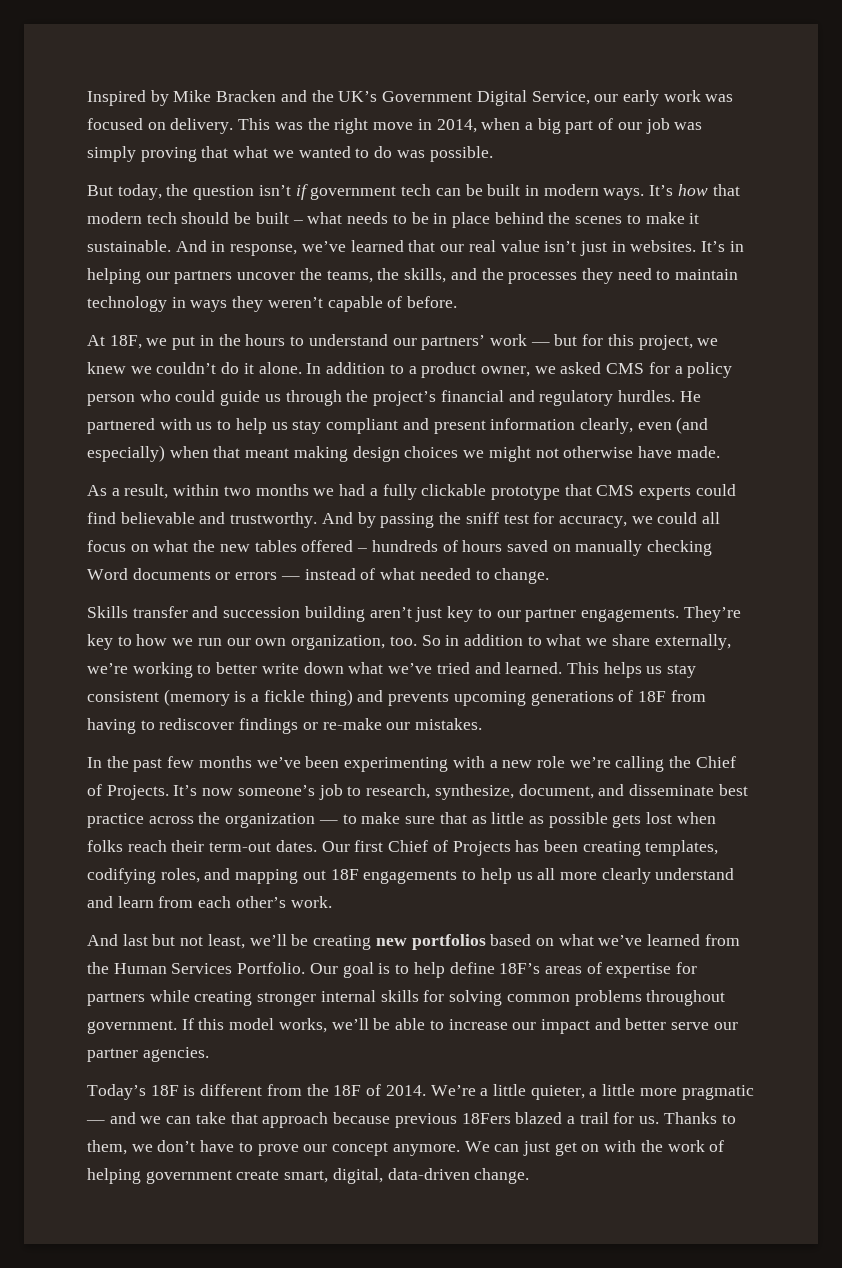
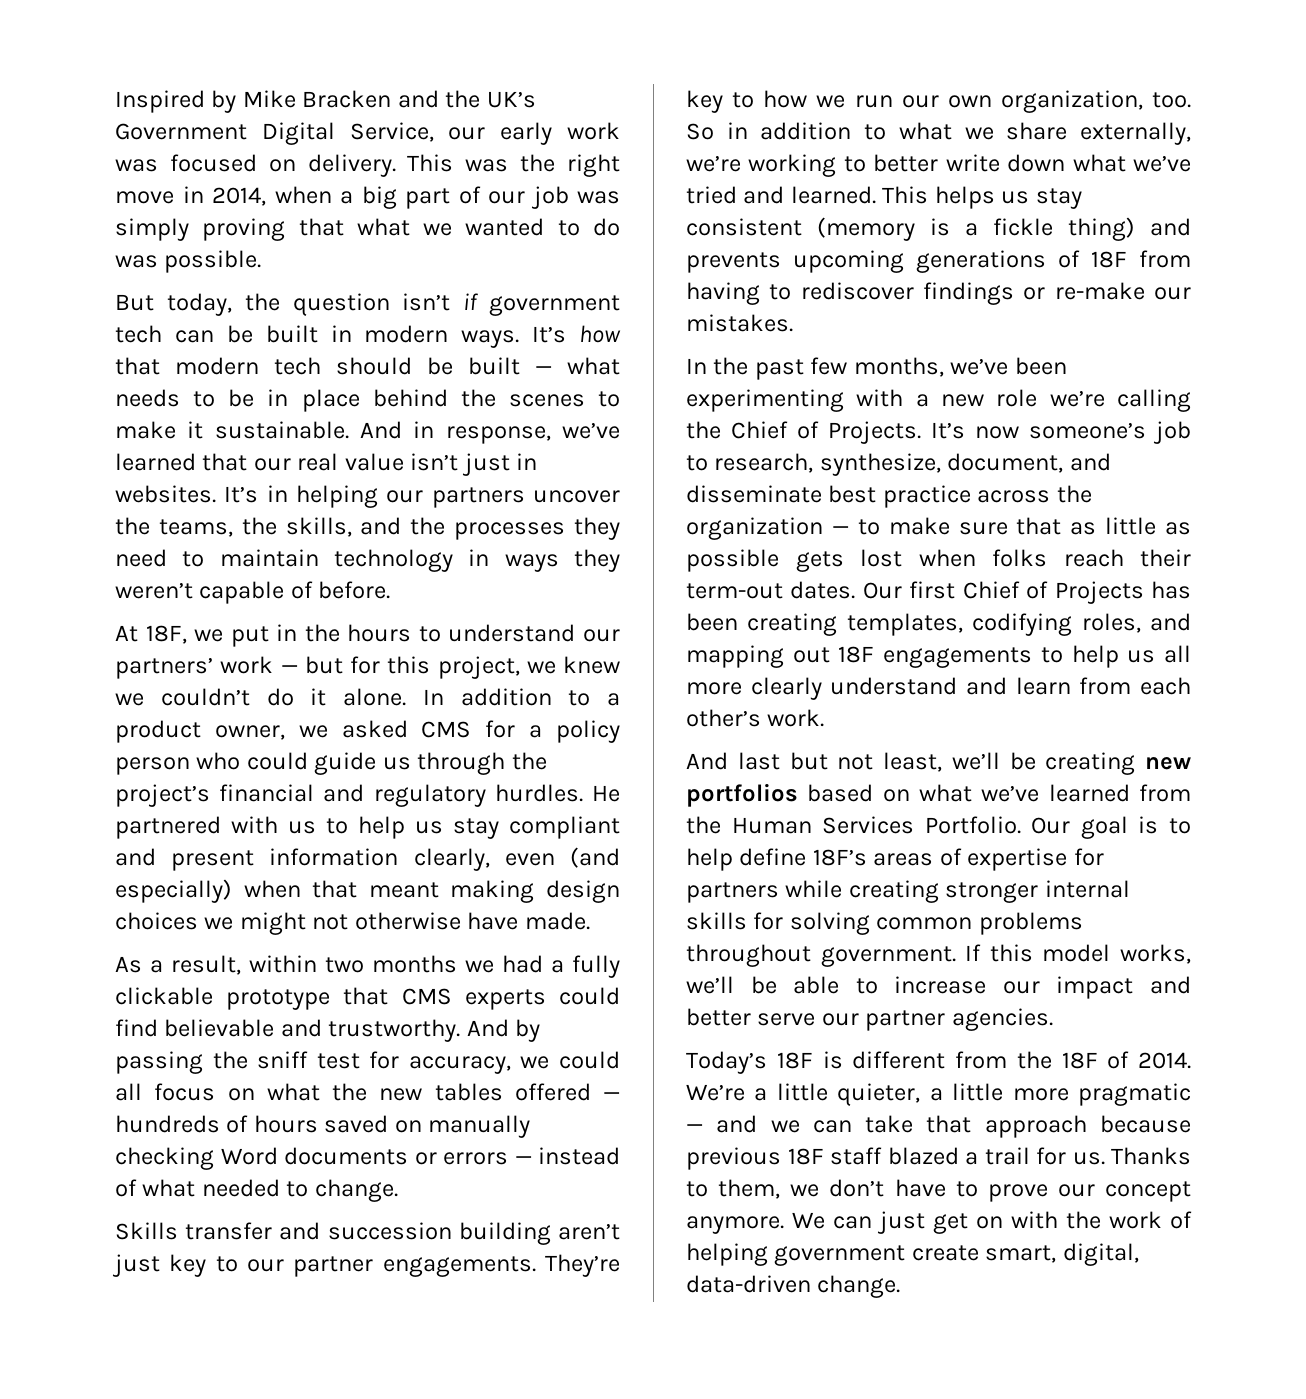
- It’s how that modern tech should be built – what needs to be in place behind the scenes to make it sustainable.
+ It’s how that modern tech should be built — what needs to be in place behind the scenes to make it sustainable.
- And by passing the sniff test for accuracy, we could all focus on what the new tables offered – hundreds of hours saved on manually checking Word documents or errors — instead of what needed to change.
+ And by passing the sniff test for accuracy, we could all focus on what the new tables offered — hundreds of hours saved on manually checking Word documents or errors — instead of what needed to change.
- In the past few months we’ve been experimenting with a new role we’re calling the Chief of Projects.
+ In the past few months, we’ve been experimenting with a new role we’re calling the Chief of Projects.
- We’re a little quieter, a little more pragmatic — and we can take that approach because previous 18Fers blazed a trail for us.
+ We’re a little quieter, a little more pragmatic — and we can take that approach because previous 18F staff blazed a trail for us.

